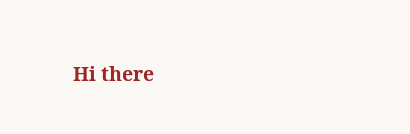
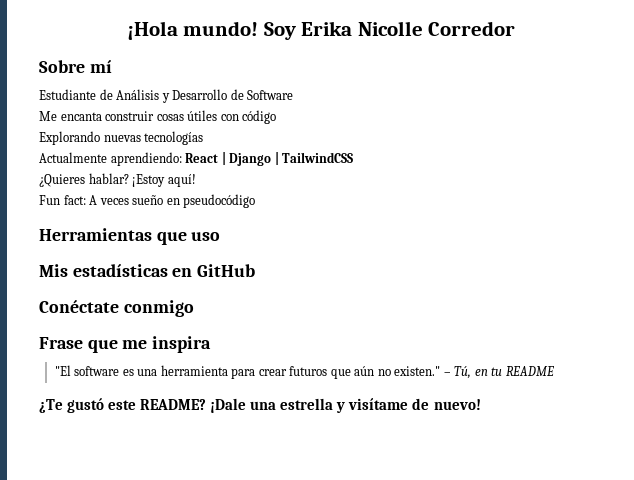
- Hi there
+ ¡Hola mundo! Soy Erika Nicolle Corredor
+ Sobre mí
+ Estudiante de Análisis y Desarrollo de Software
+ Me encanta construir cosas útiles con código
+ Explorando nuevas tecnologías
+ Actualmente aprendiendo: React | Django | TailwindCSS
+ ¿Quieres hablar? ¡Estoy aquí!
+ Fun fact: A veces sueño en pseudocódigo
+ Herramientas que uso
+ Mis estadísticas en GitHub
+ Conéctate conmigo
+ Frase que me inspira
+ "El software es una herramienta para crear futuros que aún no existen." – Tú, en tu README
+ ¿Te gustó este README? ¡Dale una estrella y visítame de nuevo!

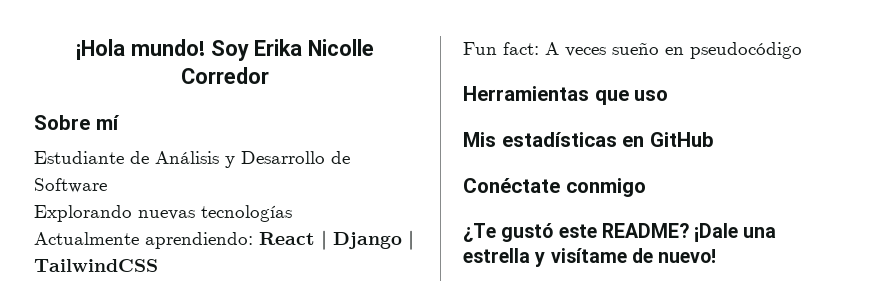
- Me encanta construir cosas útiles con código
- ¿Quieres hablar? ¡Estoy aquí!
- Frase que me inspira
- "El software es una herramienta para crear futuros que aún no existen." – Tú, en tu README

